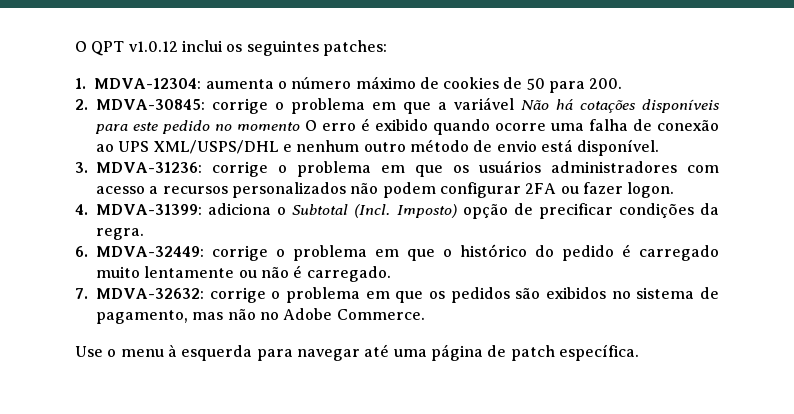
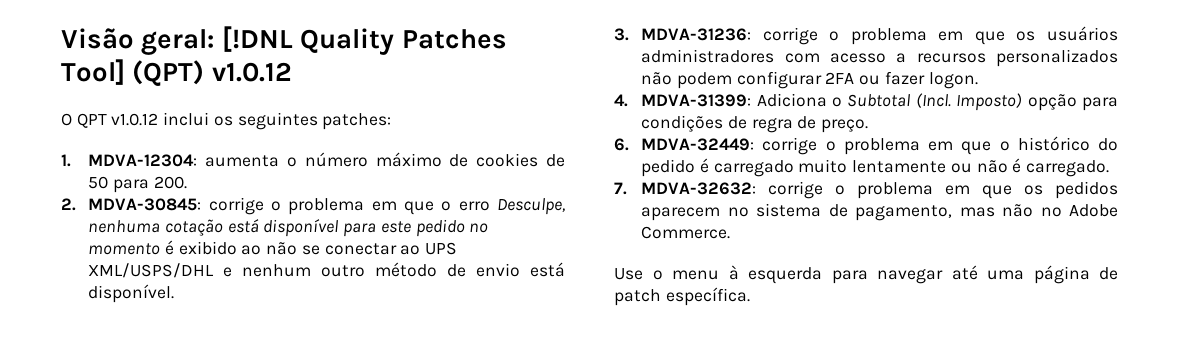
+ Visão geral: [!DNL Quality Patches Tool] (QPT) v1.0.12
- 2. MDVA-30845: corrige o problema em que a variável Não há cotações disponíveis para este pedido no momento O erro é exibido quando ocorre uma falha de conexão ao UPS XML/USPS/DHL e nenhum outro método de envio está disponível.
+ 2. MDVA-30845: corrige o problema em que o erro Desculpe, nenhuma cotação está disponível para este pedido no momento é exibido ao não se conectar ao UPS XML/USPS/DHL e nenhum outro método de envio está disponível.
- 4. MDVA-31399: adiciona o Subtotal (Incl. Imposto) opção de precificar condições da regra.
+ 4. MDVA-31399: Adiciona o Subtotal (Incl. Imposto) opção para condições de regra de preço.
- 7. MDVA-32632: corrige o problema em que os pedidos são exibidos no sistema de pagamento, mas não no Adobe Commerce.
+ 7. MDVA-32632: corrige o problema em que os pedidos aparecem no sistema de pagamento, mas não no Adobe Commerce.

